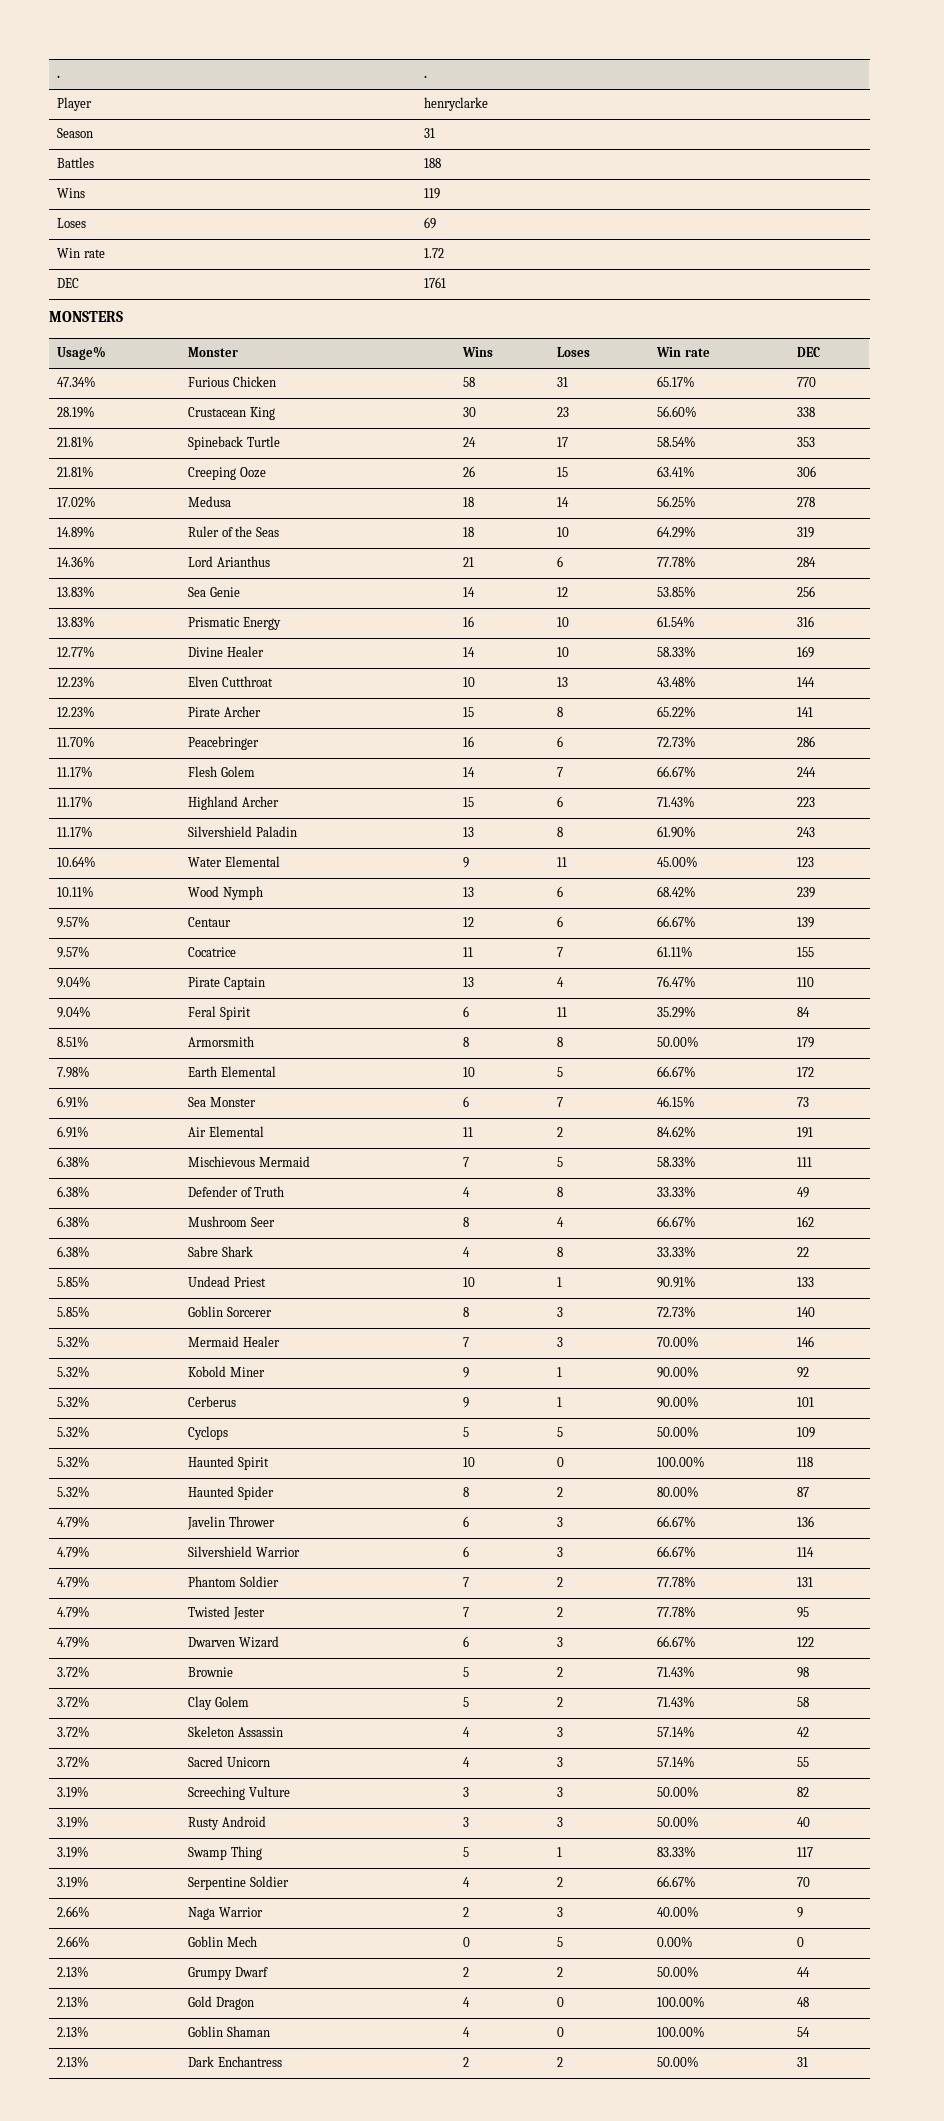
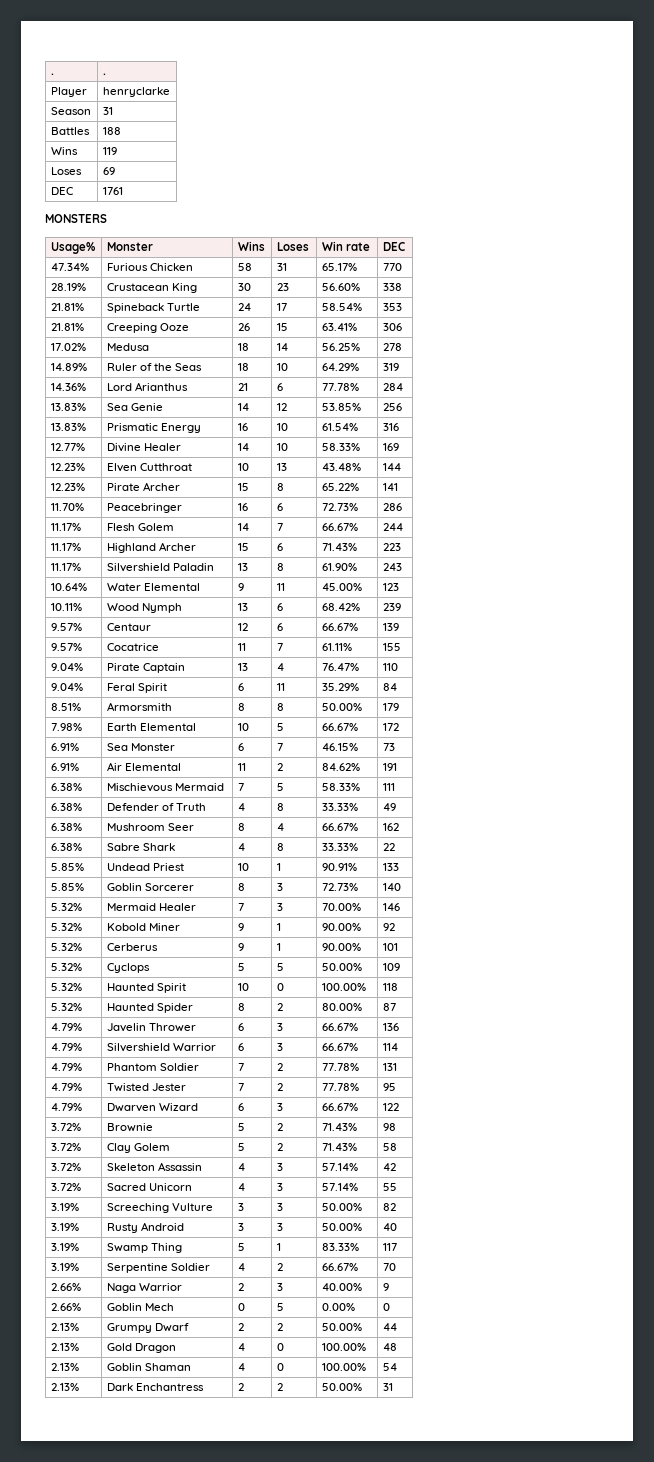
- Win rate | 1.72

